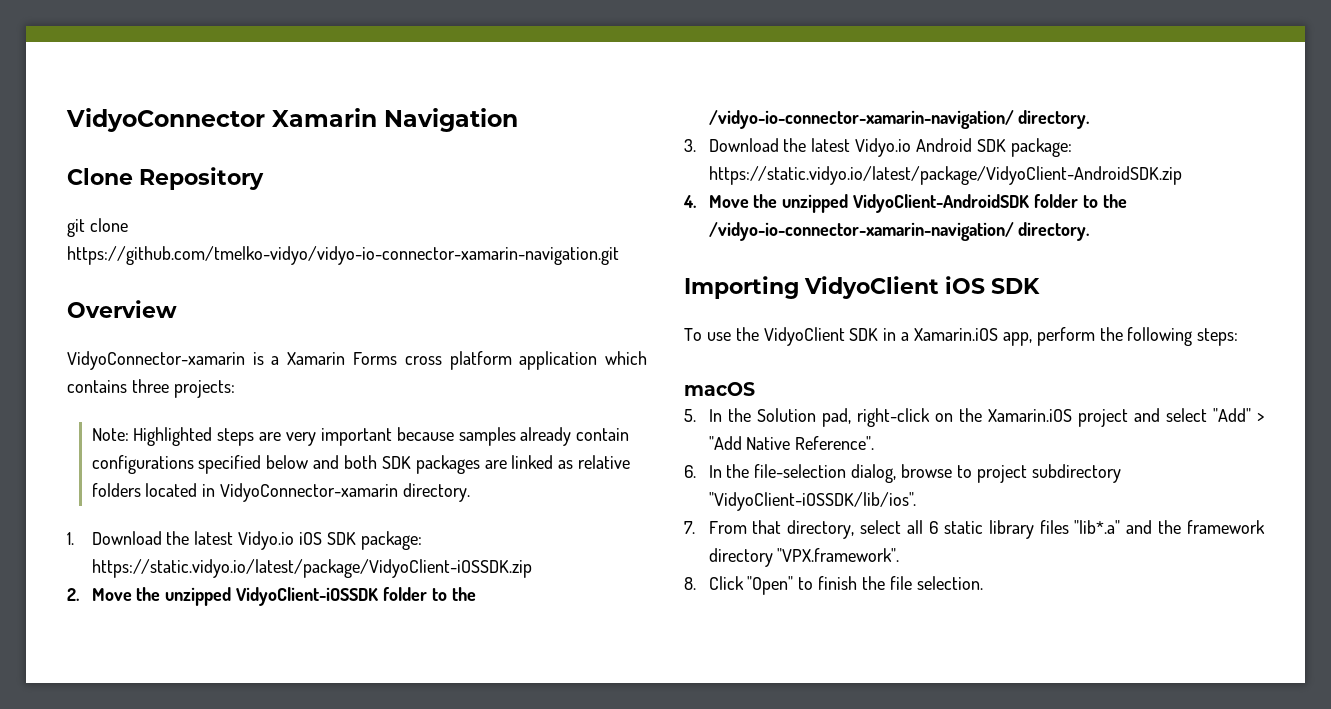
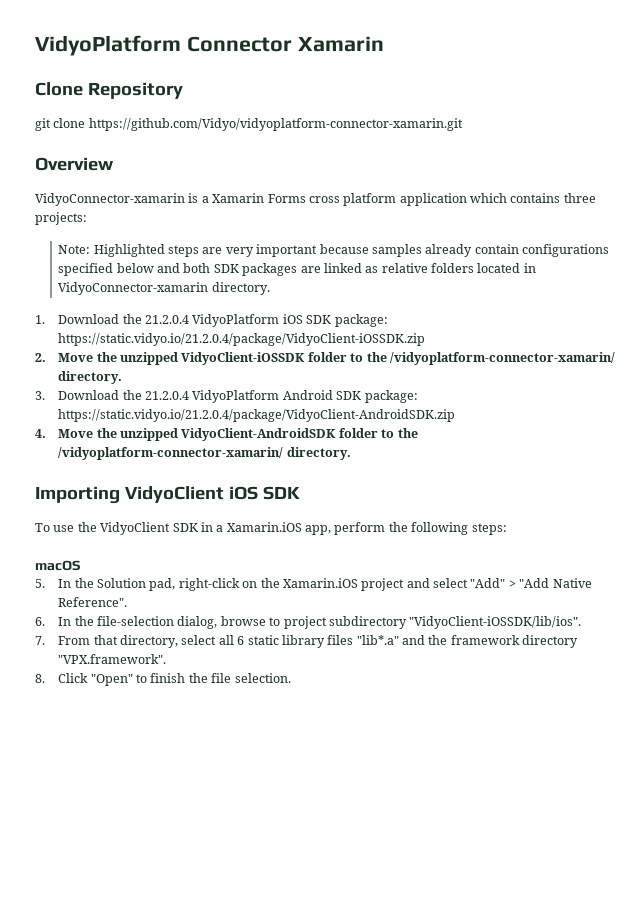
- VidyoConnector Xamarin Navigation
+ VidyoPlatform Connector Xamarin
- git clone https://github.com/tmelko-vidyo/vidyo-io-connector-xamarin-navigation.git
+ git clone https://github.com/Vidyo/vidyoplatform-connector-xamarin.git
- 1. Download the latest Vidyo.io iOS SDK package: https://static.vidyo.io/latest/package/VidyoClient-iOSSDK.zip
+ 1. Download the 21.2.0.4 VidyoPlatform iOS SDK package: https://static.vidyo.io/21.2.0.4/package/VidyoClient-iOSSDK.zip
- 2. Move the unzipped VidyoClient-iOSSDK folder to the /vidyo-io-connector-xamarin-navigation/ directory.
+ 2. Move the unzipped VidyoClient-iOSSDK folder to the /vidyoplatform-connector-xamarin/ directory.
- 3. Download the latest Vidyo.io Android SDK package: https://static.vidyo.io/latest/package/VidyoClient-AndroidSDK.zip
+ 3. Download the 21.2.0.4 VidyoPlatform Android SDK package: https://static.vidyo.io/21.2.0.4/package/VidyoClient-AndroidSDK.zip
- 4. Move the unzipped VidyoClient-AndroidSDK folder to the /vidyo-io-connector-xamarin-navigation/ directory.
+ 4. Move the unzipped VidyoClient-AndroidSDK folder to the /vidyoplatform-connector-xamarin/ directory.

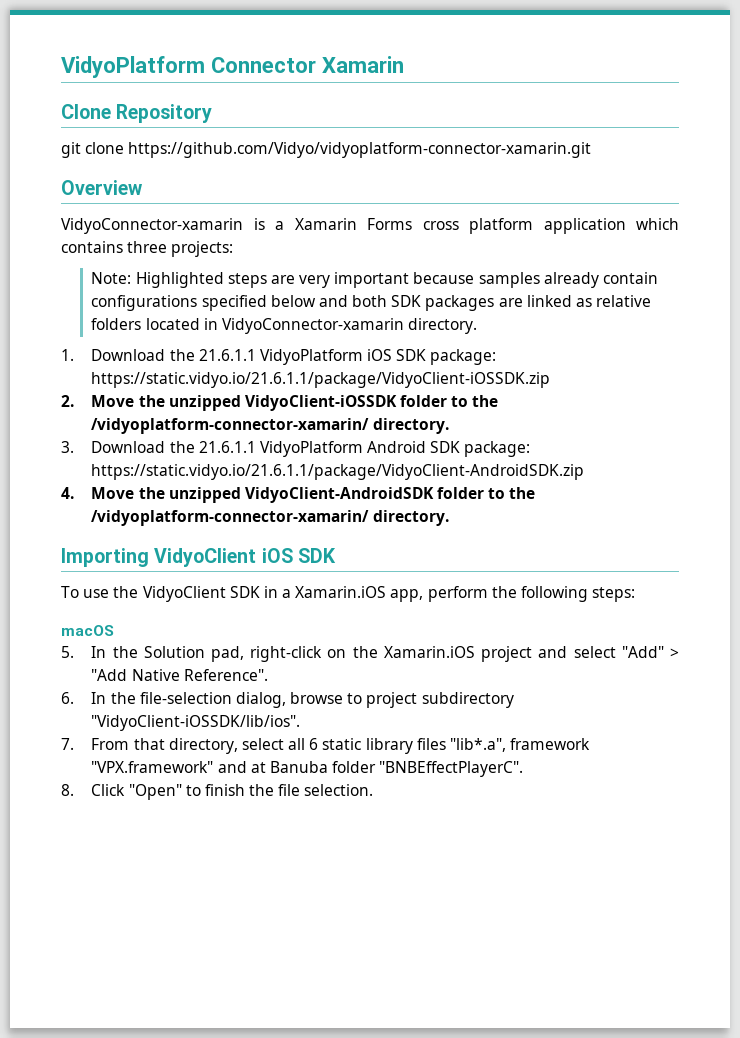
- 1. Download the 21.2.0.4 VidyoPlatform iOS SDK package: https://static.vidyo.io/21.2.0.4/package/VidyoClient-iOSSDK.zip
+ 1. Download the 21.6.1.1 VidyoPlatform iOS SDK package: https://static.vidyo.io/21.6.1.1/package/VidyoClient-iOSSDK.zip
- 3. Download the 21.2.0.4 VidyoPlatform Android SDK package: https://static.vidyo.io/21.2.0.4/package/VidyoClient-AndroidSDK.zip
+ 3. Download the 21.6.1.1 VidyoPlatform Android SDK package: https://static.vidyo.io/21.6.1.1/package/VidyoClient-AndroidSDK.zip
- 7. From that directory, select all 6 static library files "lib*.a" and the framework directory "VPX.framework".
+ 7. From that directory, select all 6 static library files "lib*.a", framework "VPX.framework" and at Banuba folder "BNBEffectPlayerC".

